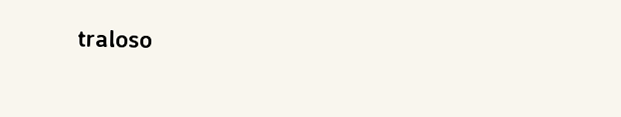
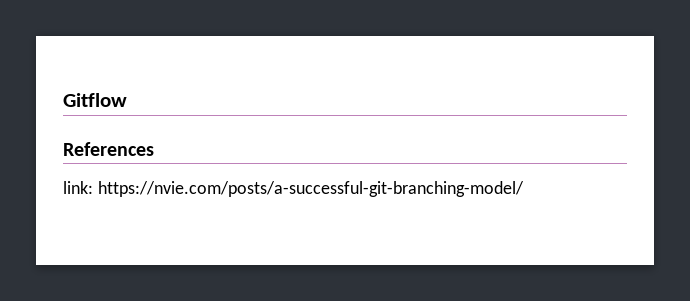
- traloso
+ Gitflow
+ References
+ link: https://nvie.com/posts/a-successful-git-branching-model/

